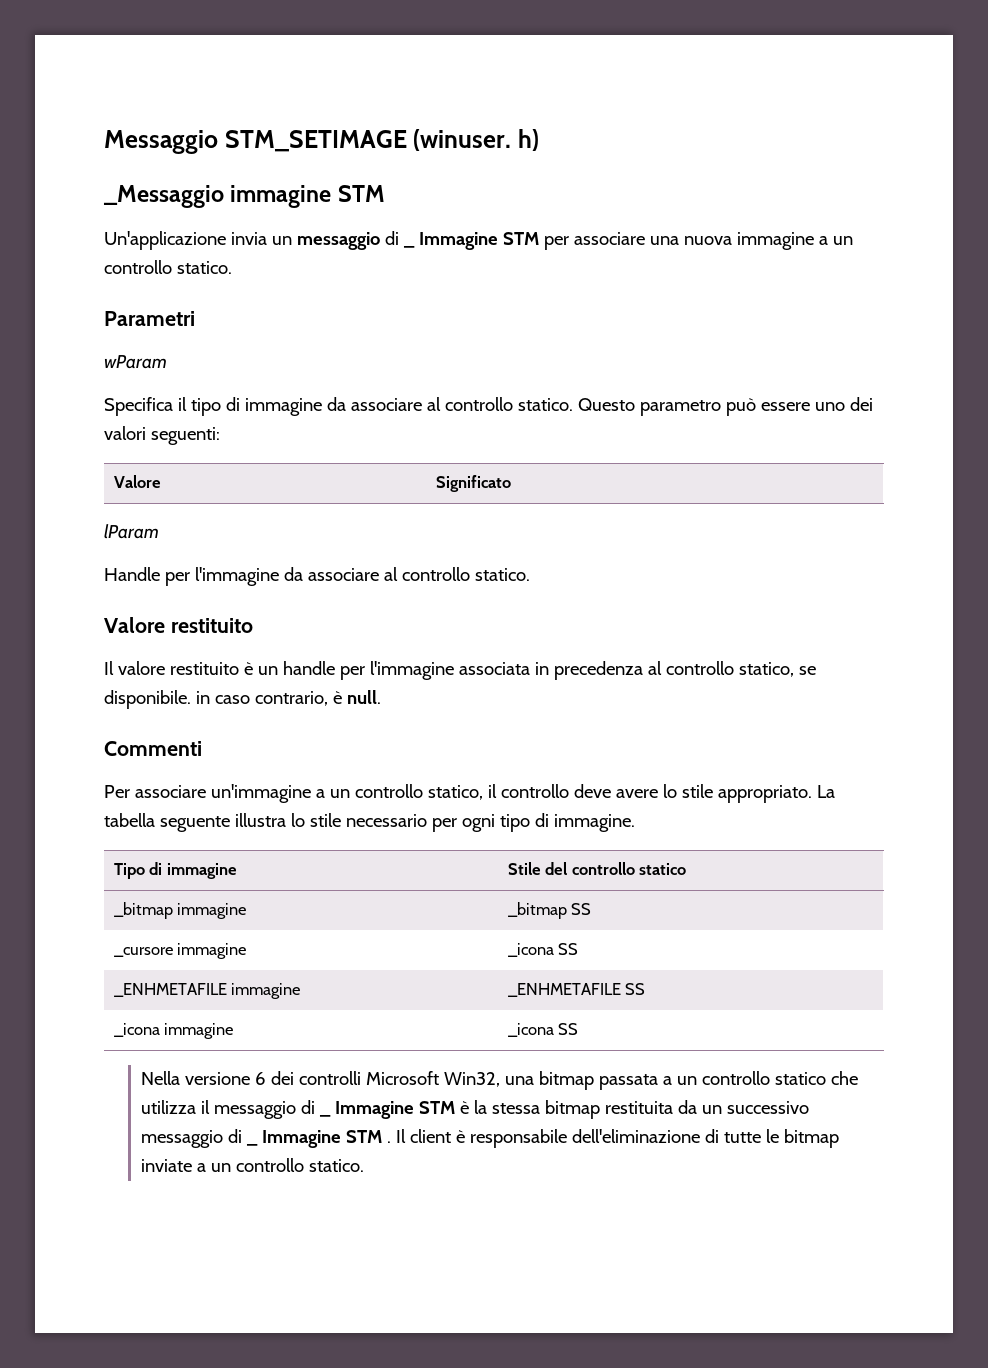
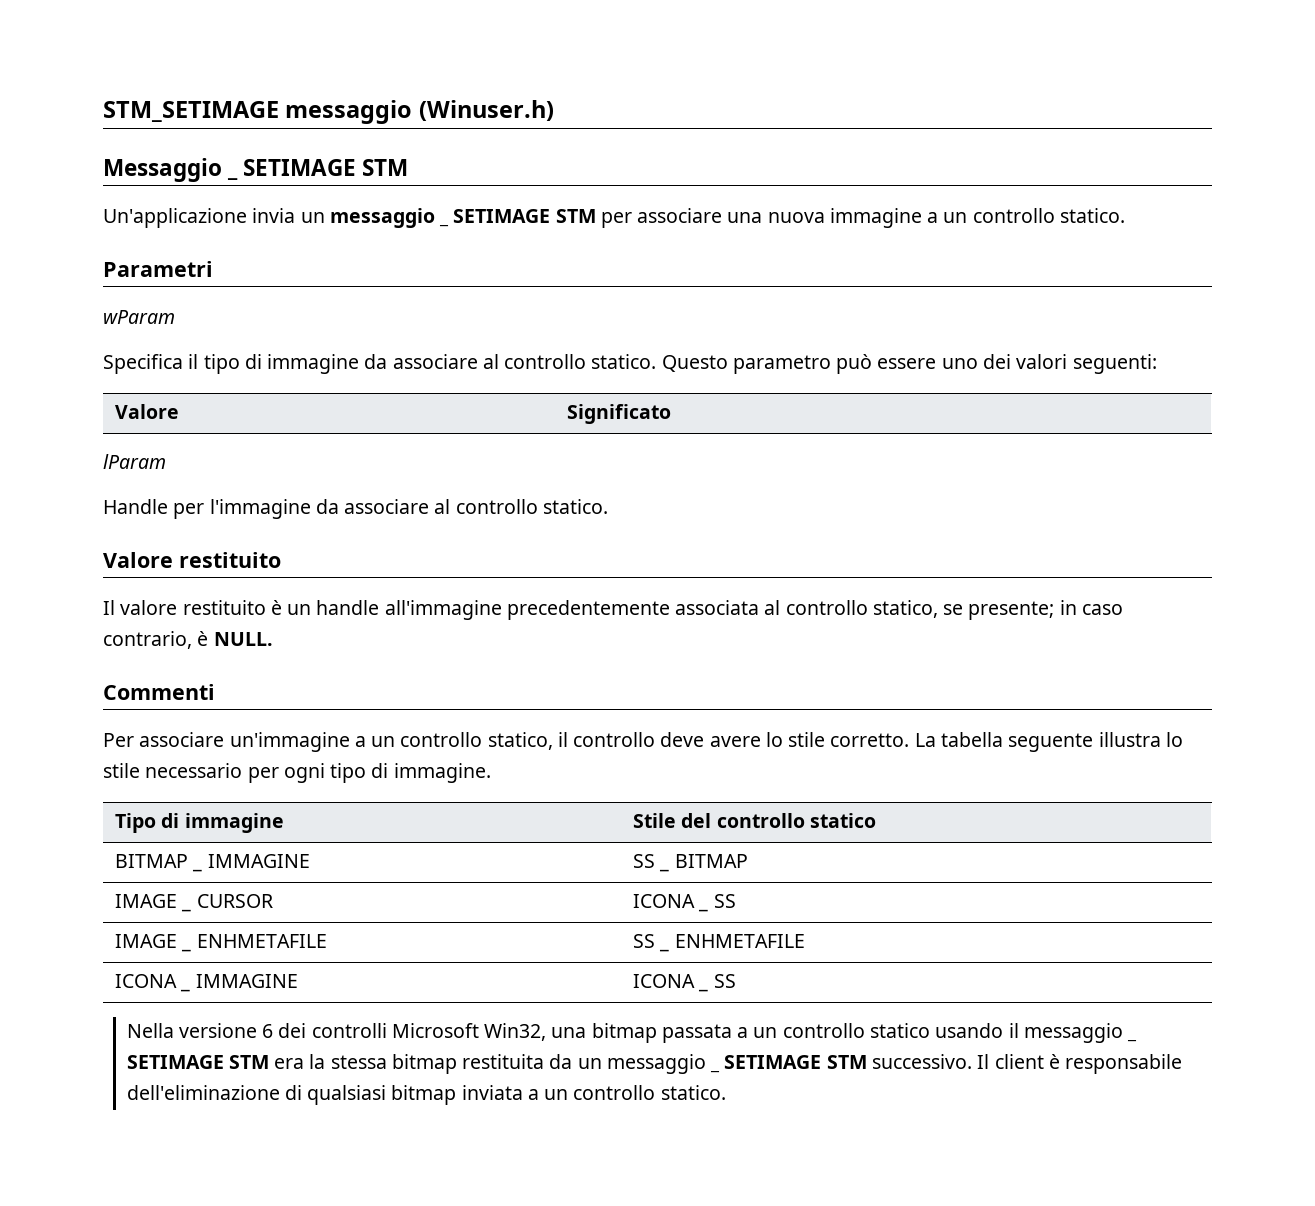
- Messaggio STM_SETIMAGE (winuser. h)
- _Messaggio immagine STM
+ STM_SETIMAGE messaggio (Winuser.h)
+ Messaggio _ SETIMAGE STM
- Un'applicazione invia un messaggio di _ Immagine STM per associare una nuova immagine a un controllo statico.
+ Un'applicazione invia un messaggio _ SETIMAGE STM per associare una nuova immagine a un controllo statico.
- Il valore restituito è un handle per l'immagine associata in precedenza al controllo statico, se disponibile. in caso contrario, è null.
+ Il valore restituito è un handle all'immagine precedentemente associata al controllo statico, se presente; in caso contrario, è NULL.
- Per associare un'immagine a un controllo statico, il controllo deve avere lo stile appropriato.
+ Per associare un'immagine a un controllo statico, il controllo deve avere lo stile corretto.
- _bitmap immagine | _bitmap SS
- _cursore immagine | _icona SS
- _ENHMETAFILE immagine | _ENHMETAFILE SS
- _icona immagine | _icona SS
+ BITMAP _ IMMAGINE | SS _ BITMAP
+ IMAGE _ CURSOR | ICONA _ SS
+ IMAGE _ ENHMETAFILE | SS _ ENHMETAFILE
+ ICONA _ IMMAGINE | ICONA _ SS
- Nella versione 6 dei controlli Microsoft Win32, una bitmap passata a un controllo statico che utilizza il messaggio di _ Immagine STM è la stessa bitmap restituita da un successivo messaggio di _ Immagine STM .
+ Nella versione 6 dei controlli Microsoft Win32, una bitmap passata a un controllo statico usando il messaggio _ SETIMAGE STM era la stessa bitmap restituita da un messaggio _ SETIMAGE STM successivo.
- Il client è responsabile dell'eliminazione di tutte le bitmap inviate a un controllo statico.
+ Il client è responsabile dell'eliminazione di qualsiasi bitmap inviata a un controllo statico.

